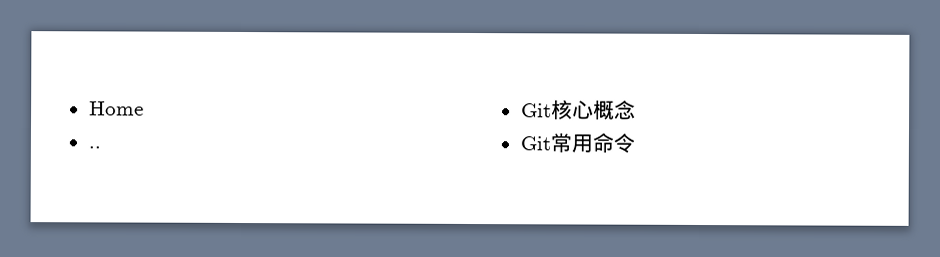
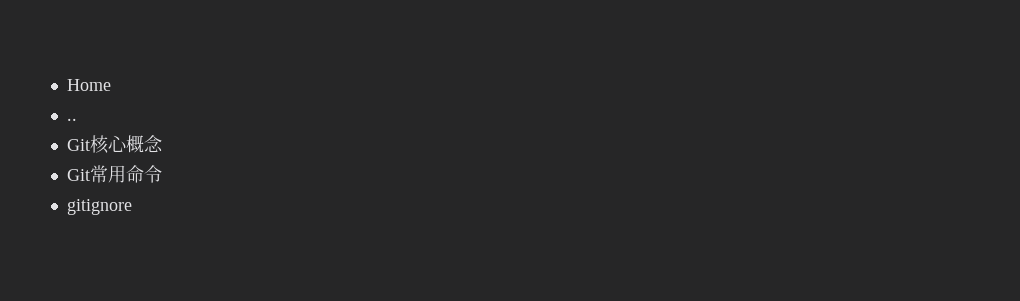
+ gitignore

